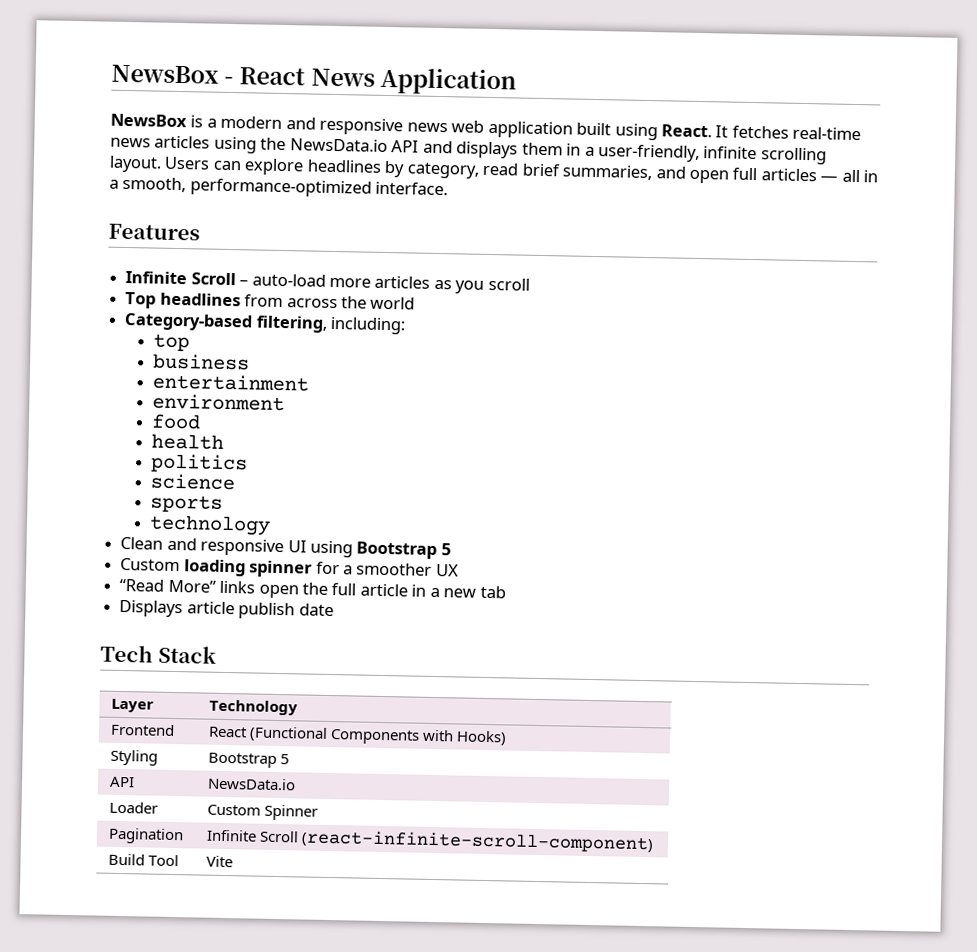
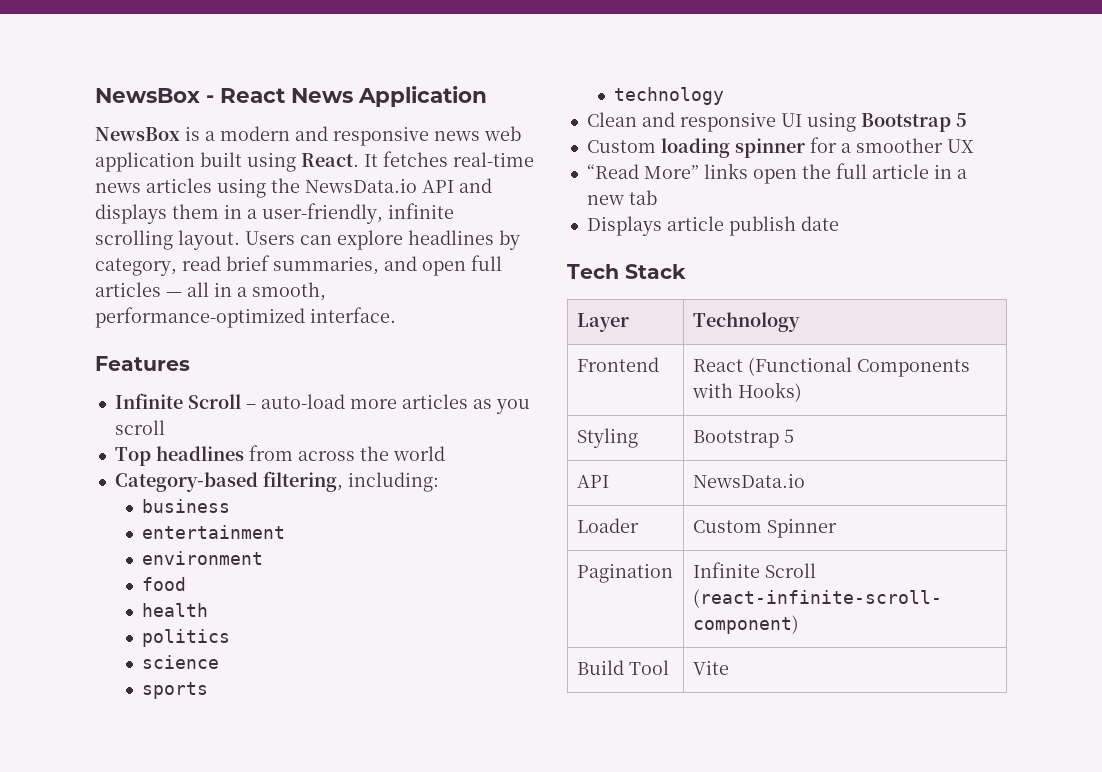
- top

